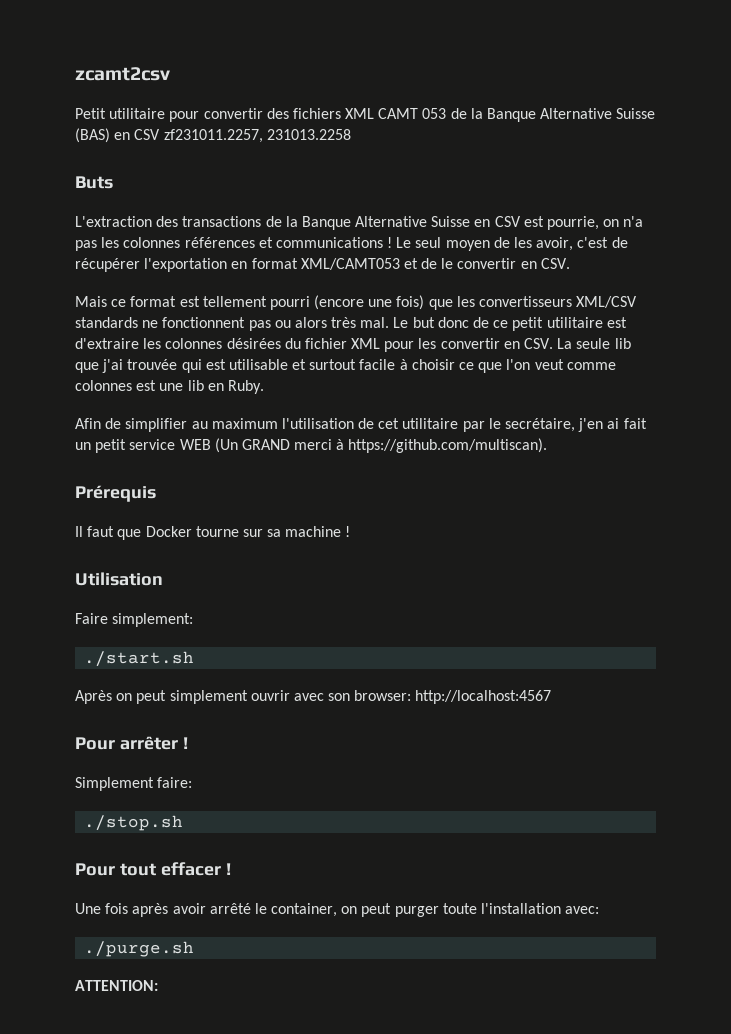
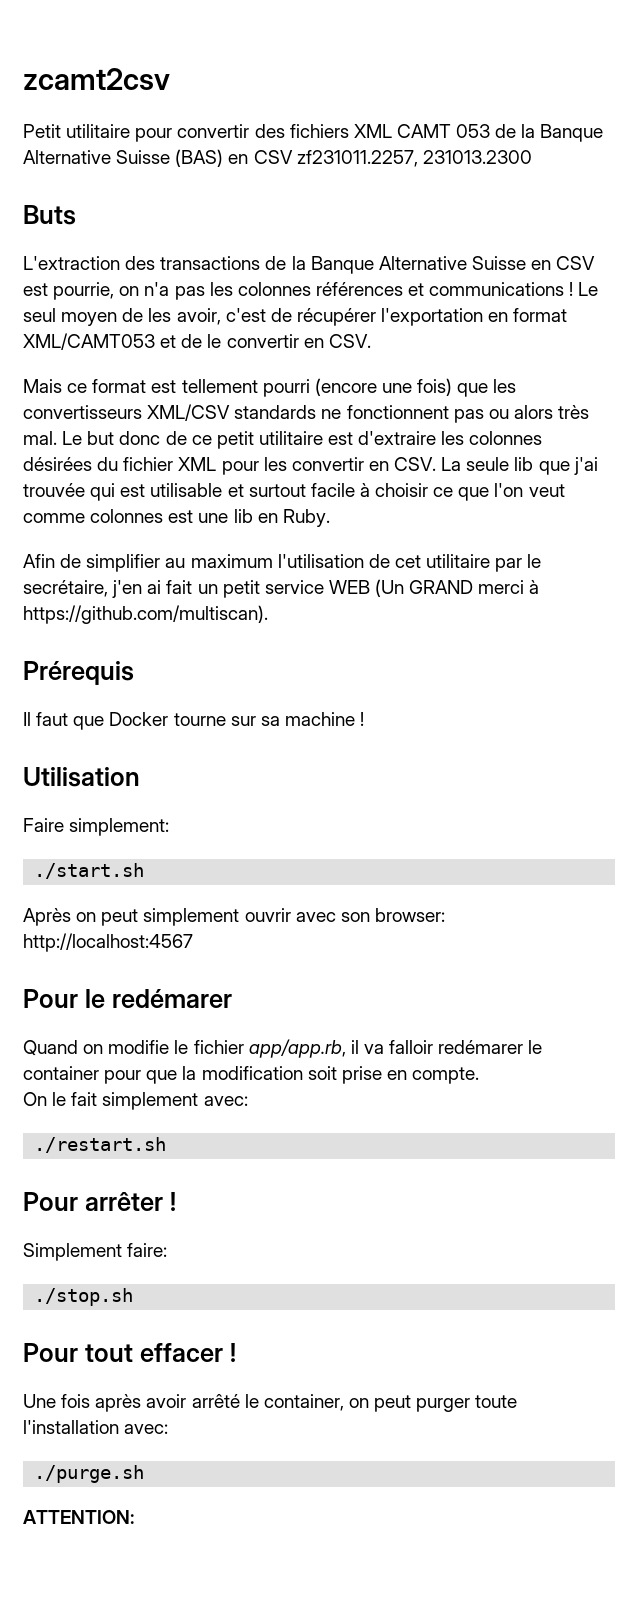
- Petit utilitaire pour convertir des fichiers XML CAMT 053 de la Banque Alternative Suisse (BAS) en CSV zf231011.2257, 231013.2258
+ Petit utilitaire pour convertir des fichiers XML CAMT 053 de la Banque Alternative Suisse (BAS) en CSV zf231011.2257, 231013.2300
+ Pour le redémarer
+ Quand on modifie le fichier app/app.rb, il va falloir redémarer le container pour que la modification soit prise en compte.
+ On le fait simplement avec:
+ ./restart.sh

